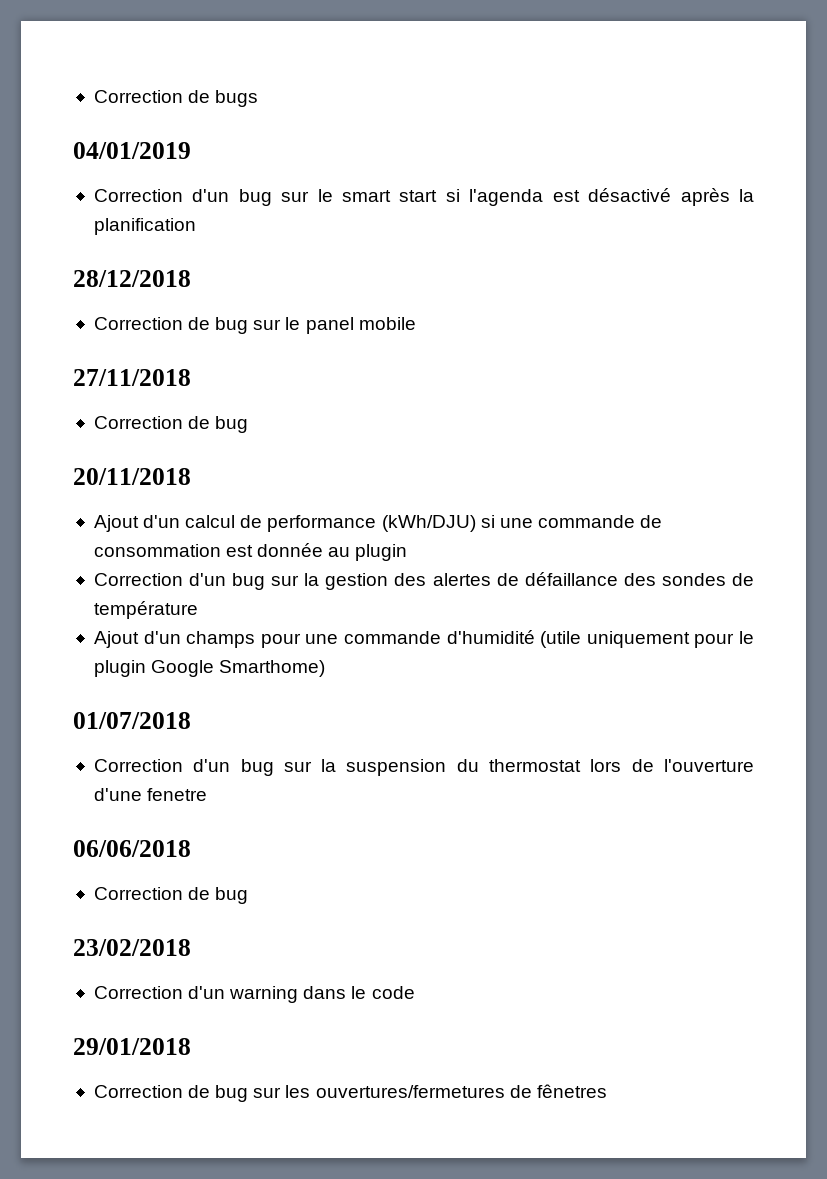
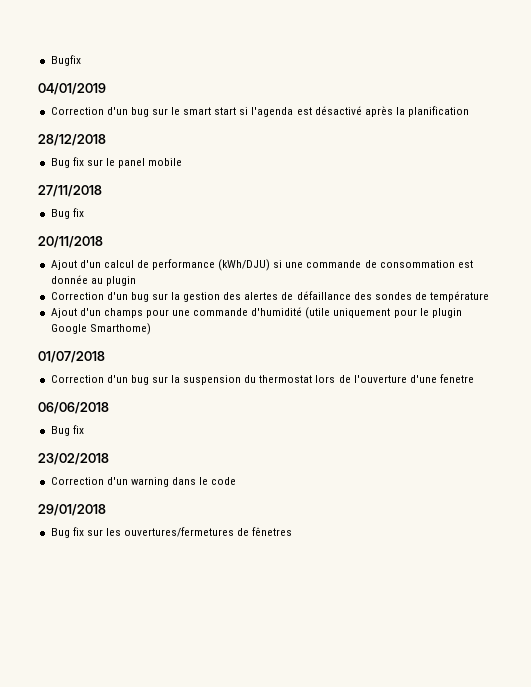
- Correction de bugs
+ Bugfix
- Correction de bug sur le panel mobile
+ Bug fix sur le panel mobile
  27/11/2018
- Correction de bug
+ Bug fix
  06/06/2018
- Correction de bug
+ Bug fix
- Correction de bug sur les ouvertures/fermetures de fênetres
+ Bug fix sur les ouvertures/fermetures de fênetres

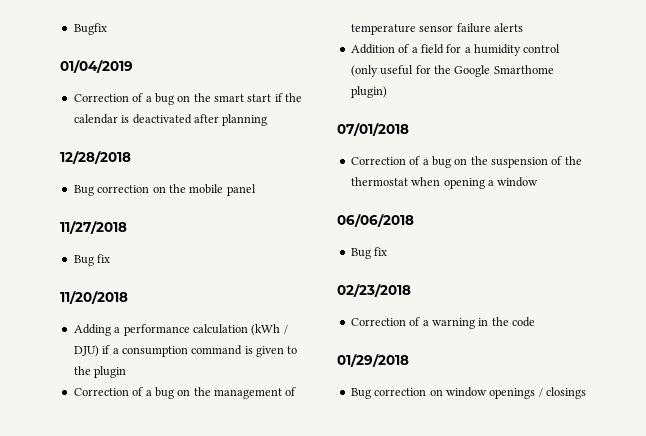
- 04/01/2019
- Correction d'un bug sur le smart start si l'agenda est désactivé après la planification
- 28/12/2018
- Bug fix sur le panel mobile
- 27/11/2018
+ 01/04/2019
+ Correction of a bug on the smart start if the calendar is deactivated after planning
+ 12/28/2018
+ Bug correction on the mobile panel
+ 11/27/2018
  Bug fix
- 20/11/2018
- Ajout d'un calcul de performance (kWh/DJU) si une commande de consommation est donnée au plugin
- Correction d'un bug sur la gestion des alertes de défaillance des sondes de température
- Ajout d'un champs pour une commande d'humidité (utile uniquement pour le plugin Google Smarthome)
- 01/07/2018
- Correction d'un bug sur la suspension du thermostat lors de l'ouverture d'une fenetre
+ 11/20/2018
+ Adding a performance calculation (kWh / DJU) if a consumption command is given to the plugin
+ Correction of a bug on the management of temperature sensor failure alerts
+ Addition of a field for a humidity control (only useful for the Google Smarthome plugin)
+ 07/01/2018
+ Correction of a bug on the suspension of the thermostat when opening a window
- 23/02/2018
- Correction d'un warning dans le code
+ 02/23/2018
+ Correction of a warning in the code
- 29/01/2018
- Bug fix sur les ouvertures/fermetures de fênetres
+ 01/29/2018
+ Bug correction on window openings / closings

